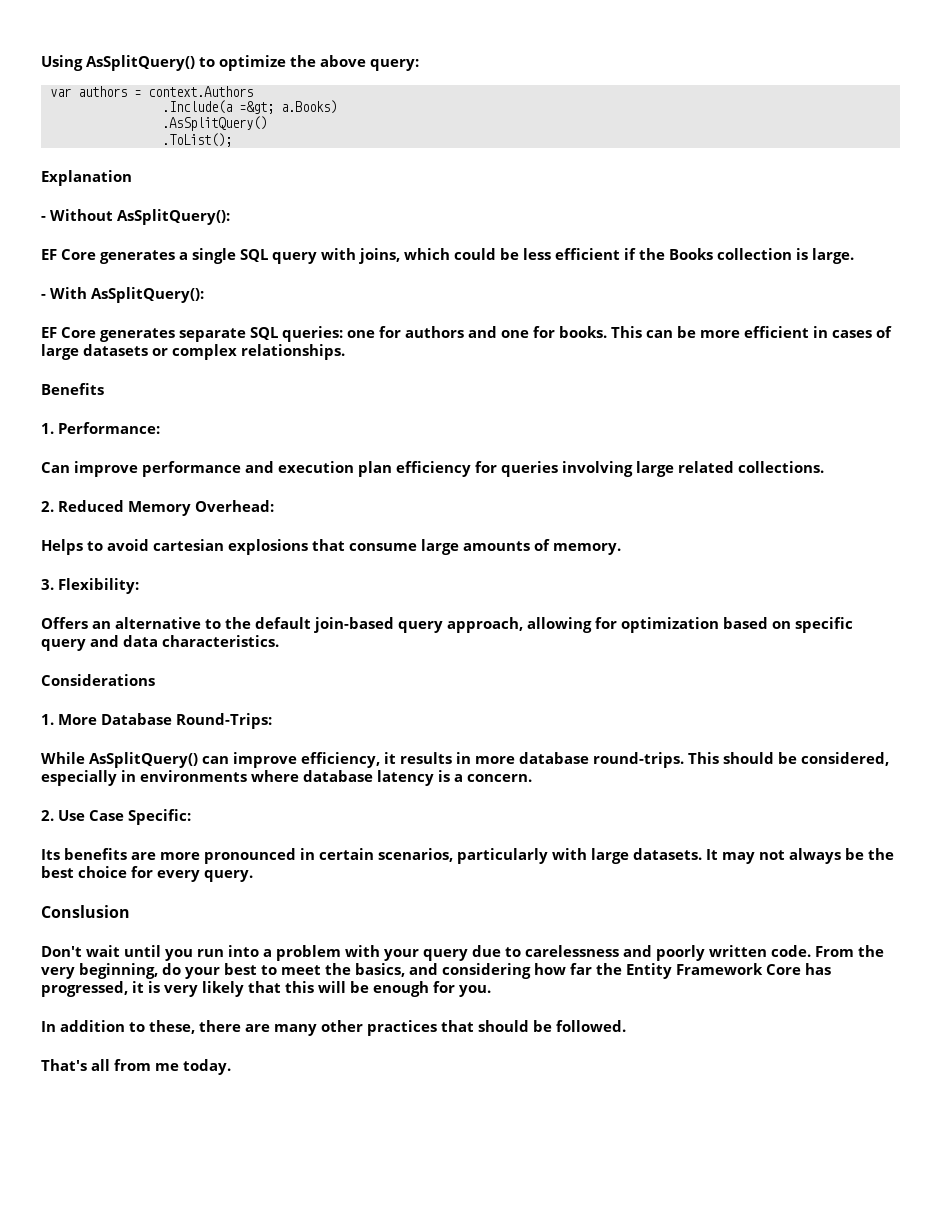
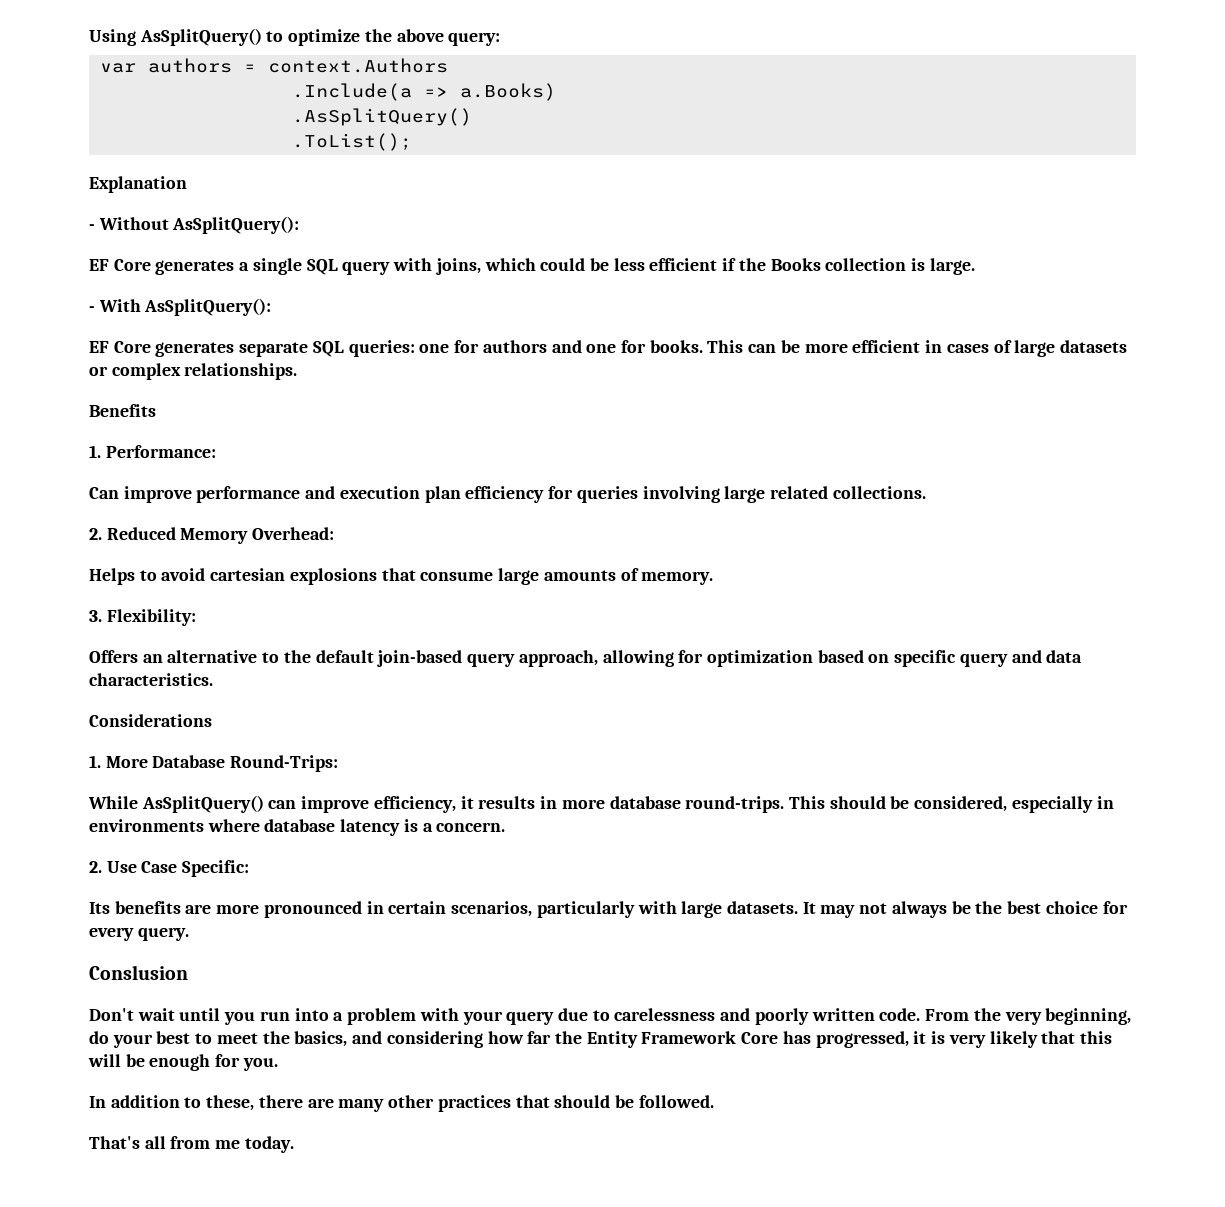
- .Include(a =&gt; a.Books)
+ .Include(a => a.Books)

